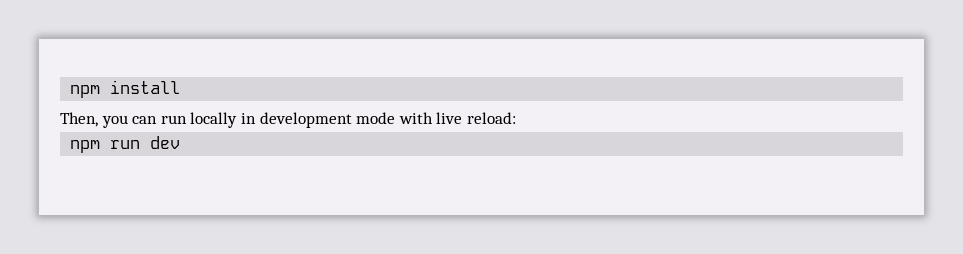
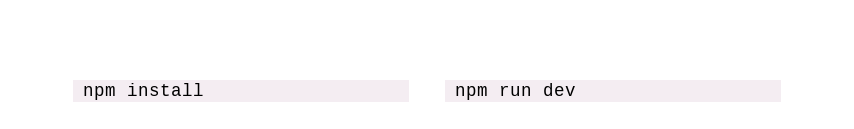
- Then, you can run locally in development mode with live reload:

